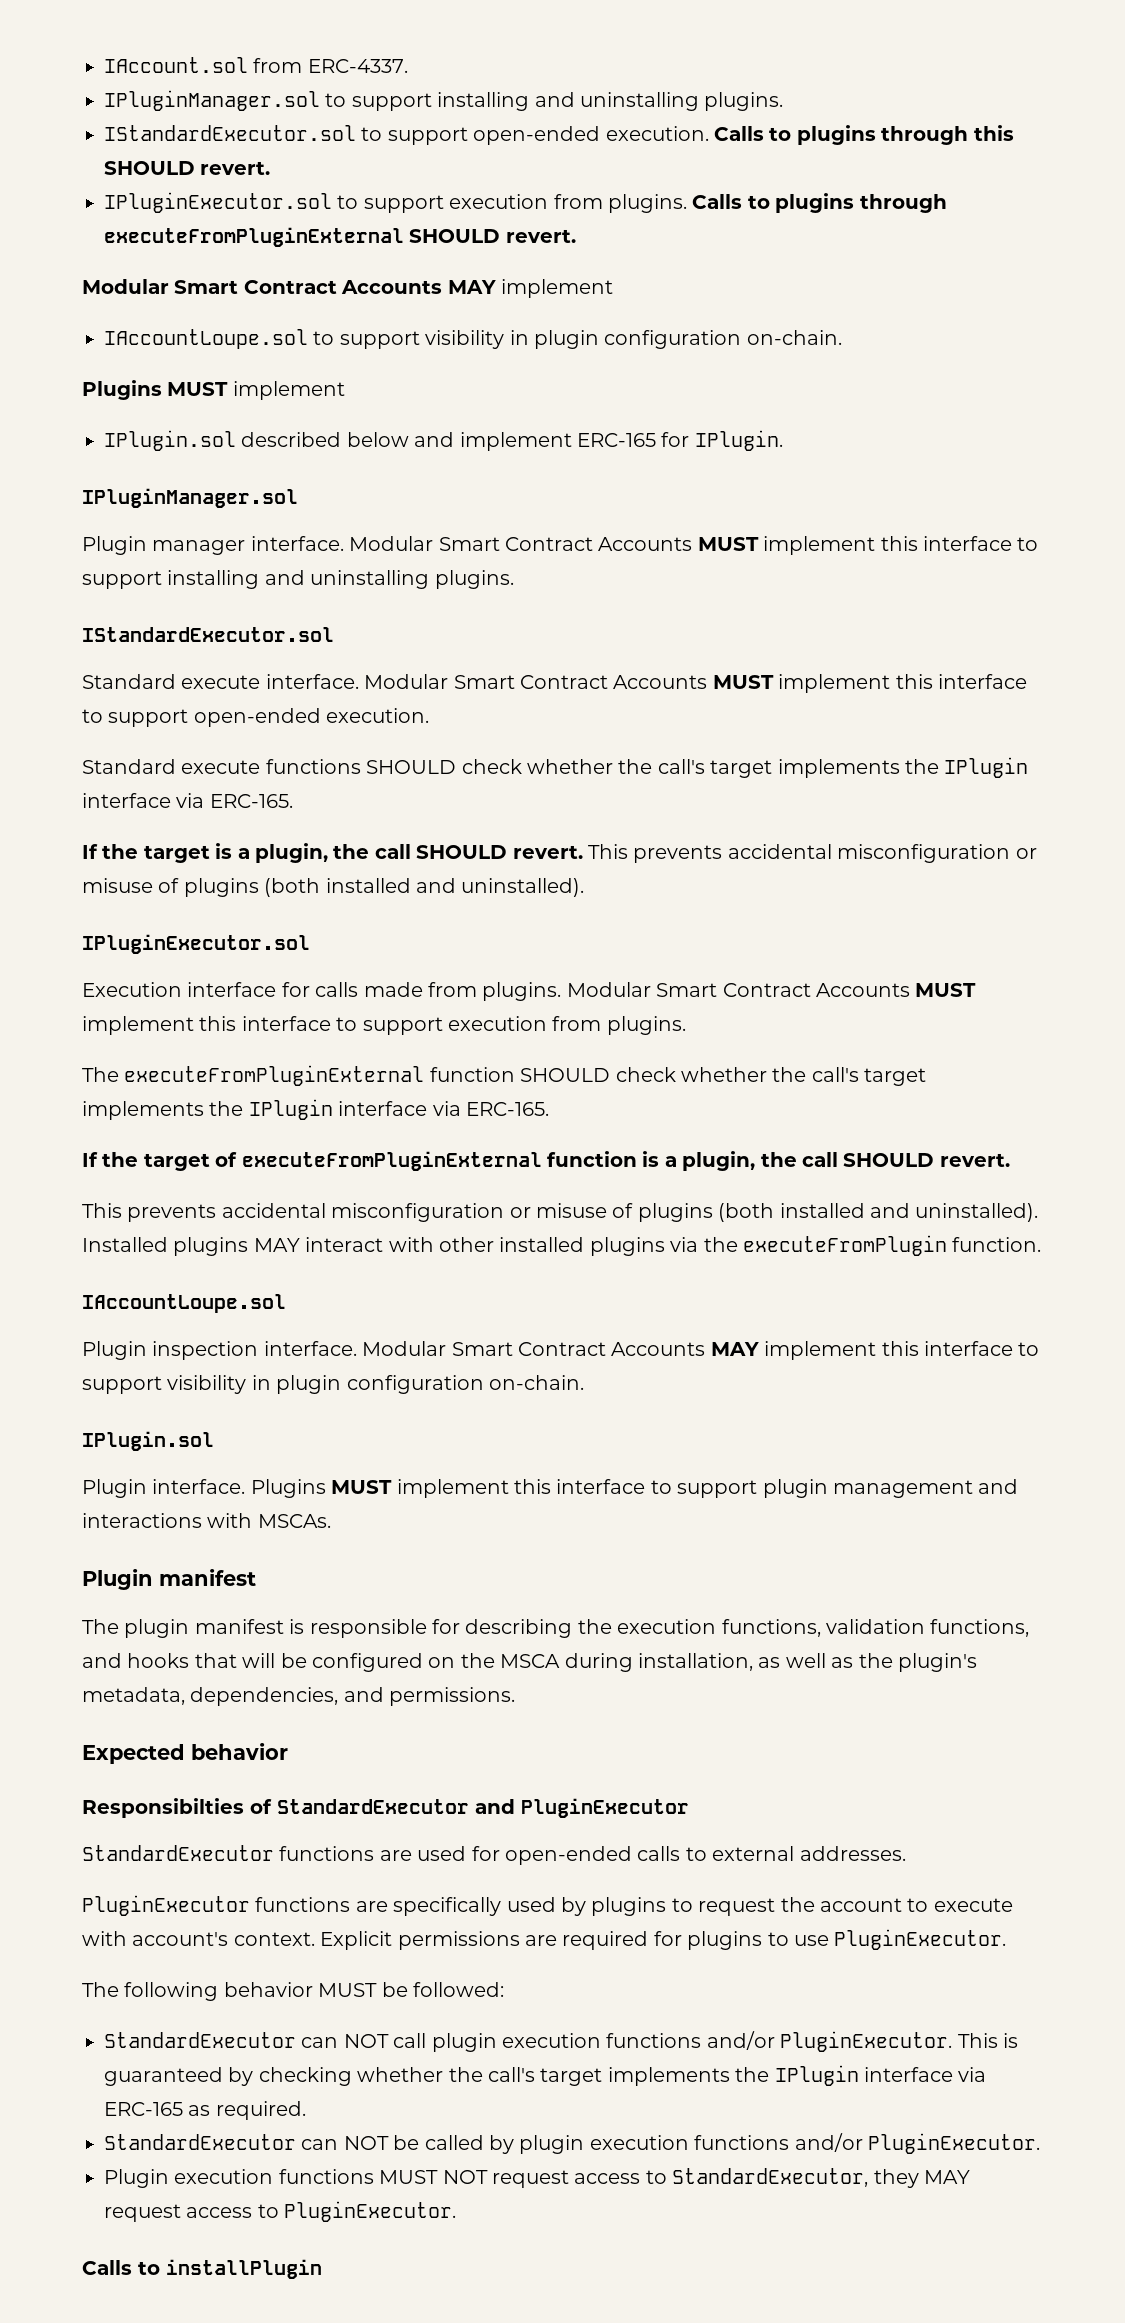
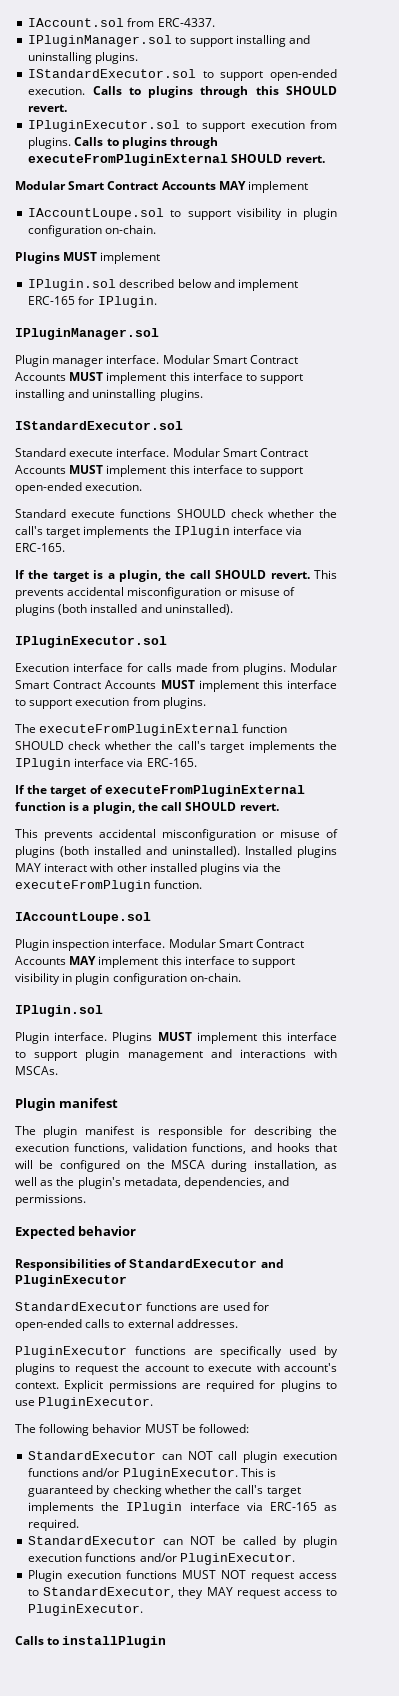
- Responsibilties of StandardExecutor and PluginExecutor
+ Responsibilities of StandardExecutor and PluginExecutor

